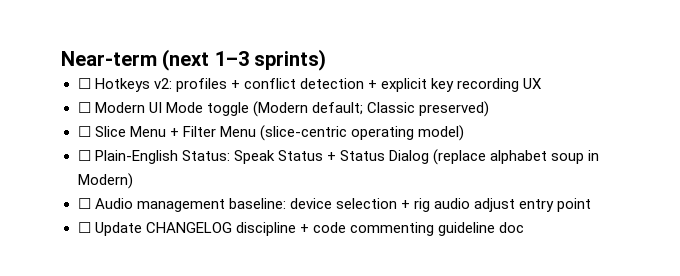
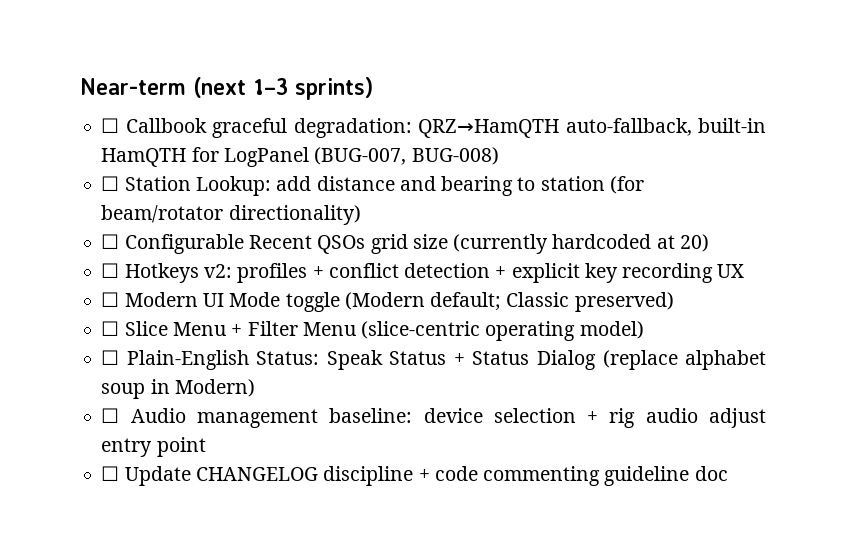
+ ☐ Callbook graceful degradation: QRZ→HamQTH auto-fallback, built-in HamQTH for LogPanel (BUG-007, BUG-008)
+ ☐ Station Lookup: add distance and bearing to station (for beam/rotator directionality)
+ ☐ Configurable Recent QSOs grid size (currently hardcoded at 20)

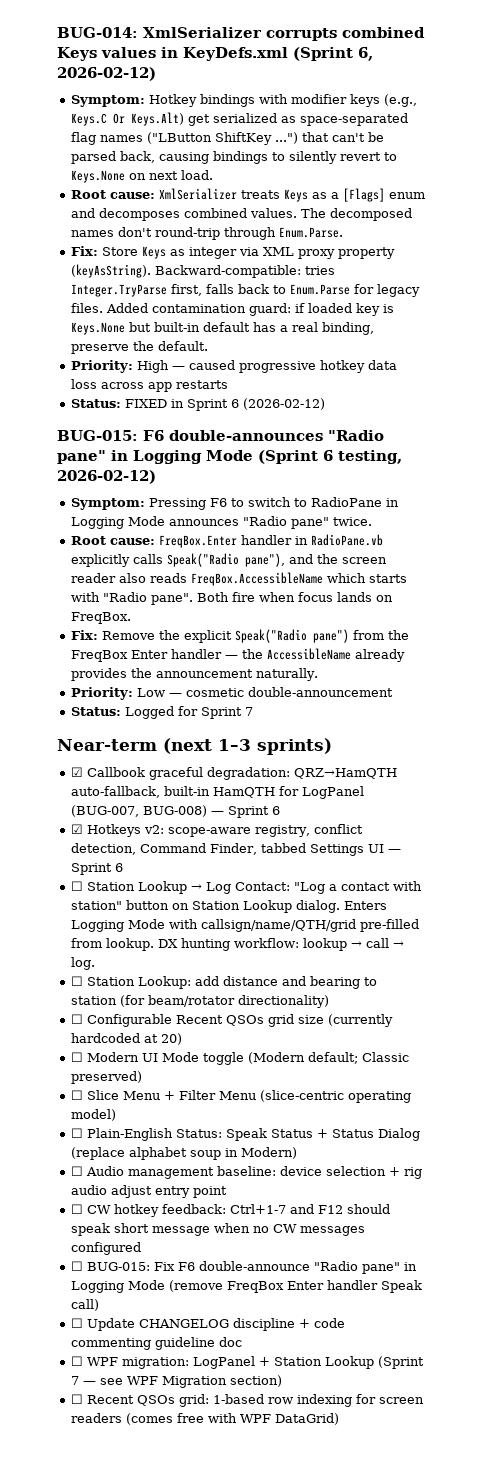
+ BUG-014: XmlSerializer corrupts combined Keys values in KeyDefs.xml (Sprint 6, 2026-02-12)
+ Symptom: Hotkey bindings with modifier keys (e.g., Keys.C Or Keys.Alt) get serialized as space-separated flag names ("LButton ShiftKey ...") that can't be parsed back, causing bindings to silently revert to Keys.None on next load.
+ Root cause: XmlSerializer treats Keys as a [Flags] enum and decomposes combined values. The decomposed names don't round-trip through Enum.Parse.
+ Fix: Store Keys as integer via XML proxy property (keyAsString). Backward-compatible: tries Integer.TryParse first, falls back to Enum.Parse for legacy files. Added contamination guard: if loaded key is Keys.None but built-in default has a real binding, preserve the default.
+ Priority: High — caused progressive hotkey data loss across app restarts
+ Status: FIXED in Sprint 6 (2026-02-12)
+ BUG-015: F6 double-announces "Radio pane" in Logging Mode (Sprint 6 testing, 2026-02-12)
+ Symptom: Pressing F6 to switch to RadioPane in Logging Mode announces "Radio pane" twice.
+ Root cause: FreqBox.Enter handler in RadioPane.vb explicitly calls Speak("Radio pane"), and the screen reader also reads FreqBox.AccessibleName which starts with "Radio pane". Both fire when focus lands on FreqBox.
+ Fix: Remove the explicit Speak("Radio pane") from the FreqBox Enter handler — the AccessibleName already provides the announcement naturally.
+ Priority: Low — cosmetic double-announcement
+ Status: Logged for Sprint 7
- ☐ Callbook graceful degradation: QRZ→HamQTH auto-fallback, built-in HamQTH for LogPanel (BUG-007, BUG-008)
+ ☑ Callbook graceful degradation: QRZ→HamQTH auto-fallback, built-in HamQTH for LogPanel (BUG-007, BUG-008) — Sprint 6
+ ☑ Hotkeys v2: scope-aware registry, conflict detection, Command Finder, tabbed Settings UI — Sprint 6
+ ☐ Station Lookup → Log Contact: "Log a contact with station" button on Station Lookup dialog. Enters Logging Mode with callsign/name/QTH/grid pre-filled from lookup. DX hunting workflow: lookup → call → log.
- ☐ Hotkeys v2: profiles + conflict detection + explicit key recording UX
+ ☐ CW hotkey feedback: Ctrl+1-7 and F12 should speak short message when no CW messages configured
+ ☐ BUG-015: Fix F6 double-announce "Radio pane" in Logging Mode (remove FreqBox Enter handler Speak call)
+ ☐ WPF migration: LogPanel + Station Lookup (Sprint 7 — see WPF Migration section)
+ ☐ Recent QSOs grid: 1-based row indexing for screen readers (comes free with WPF DataGrid)

